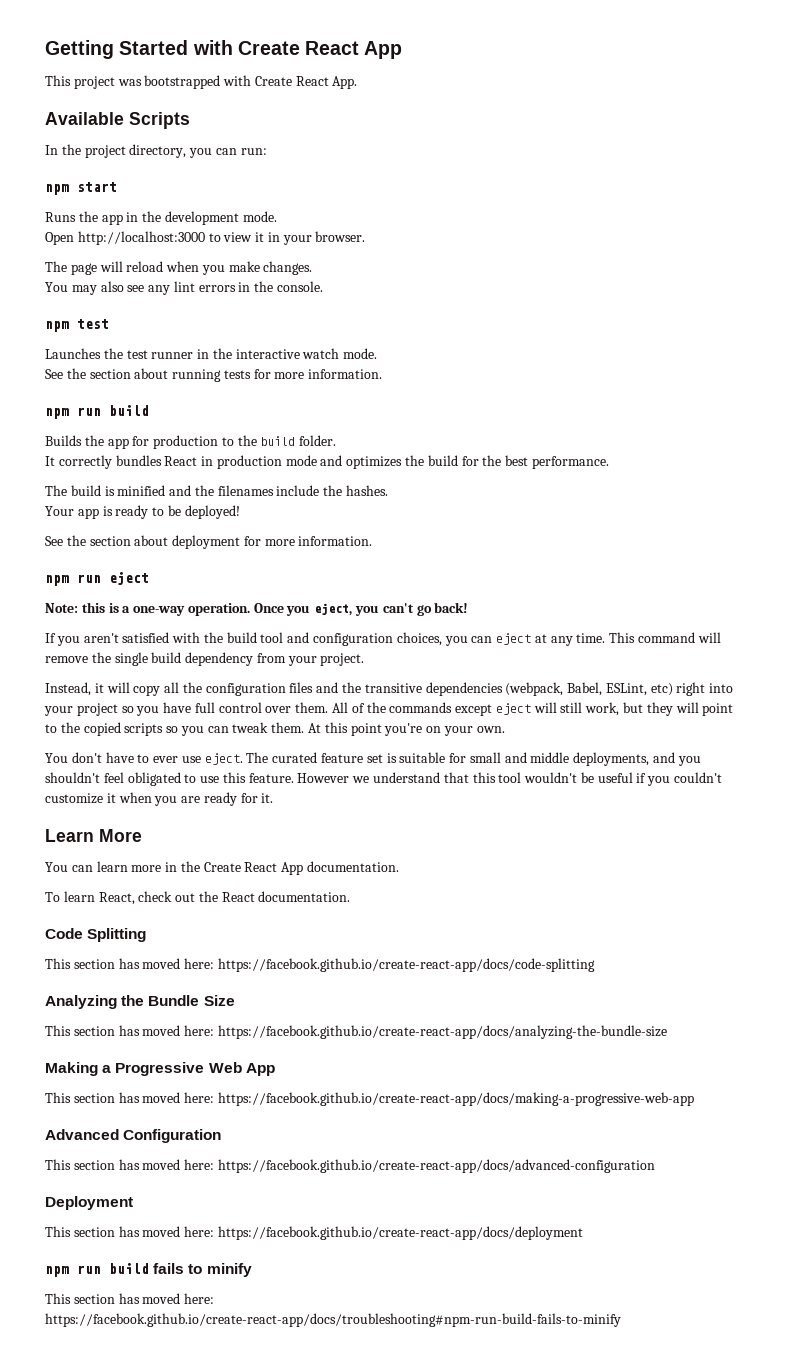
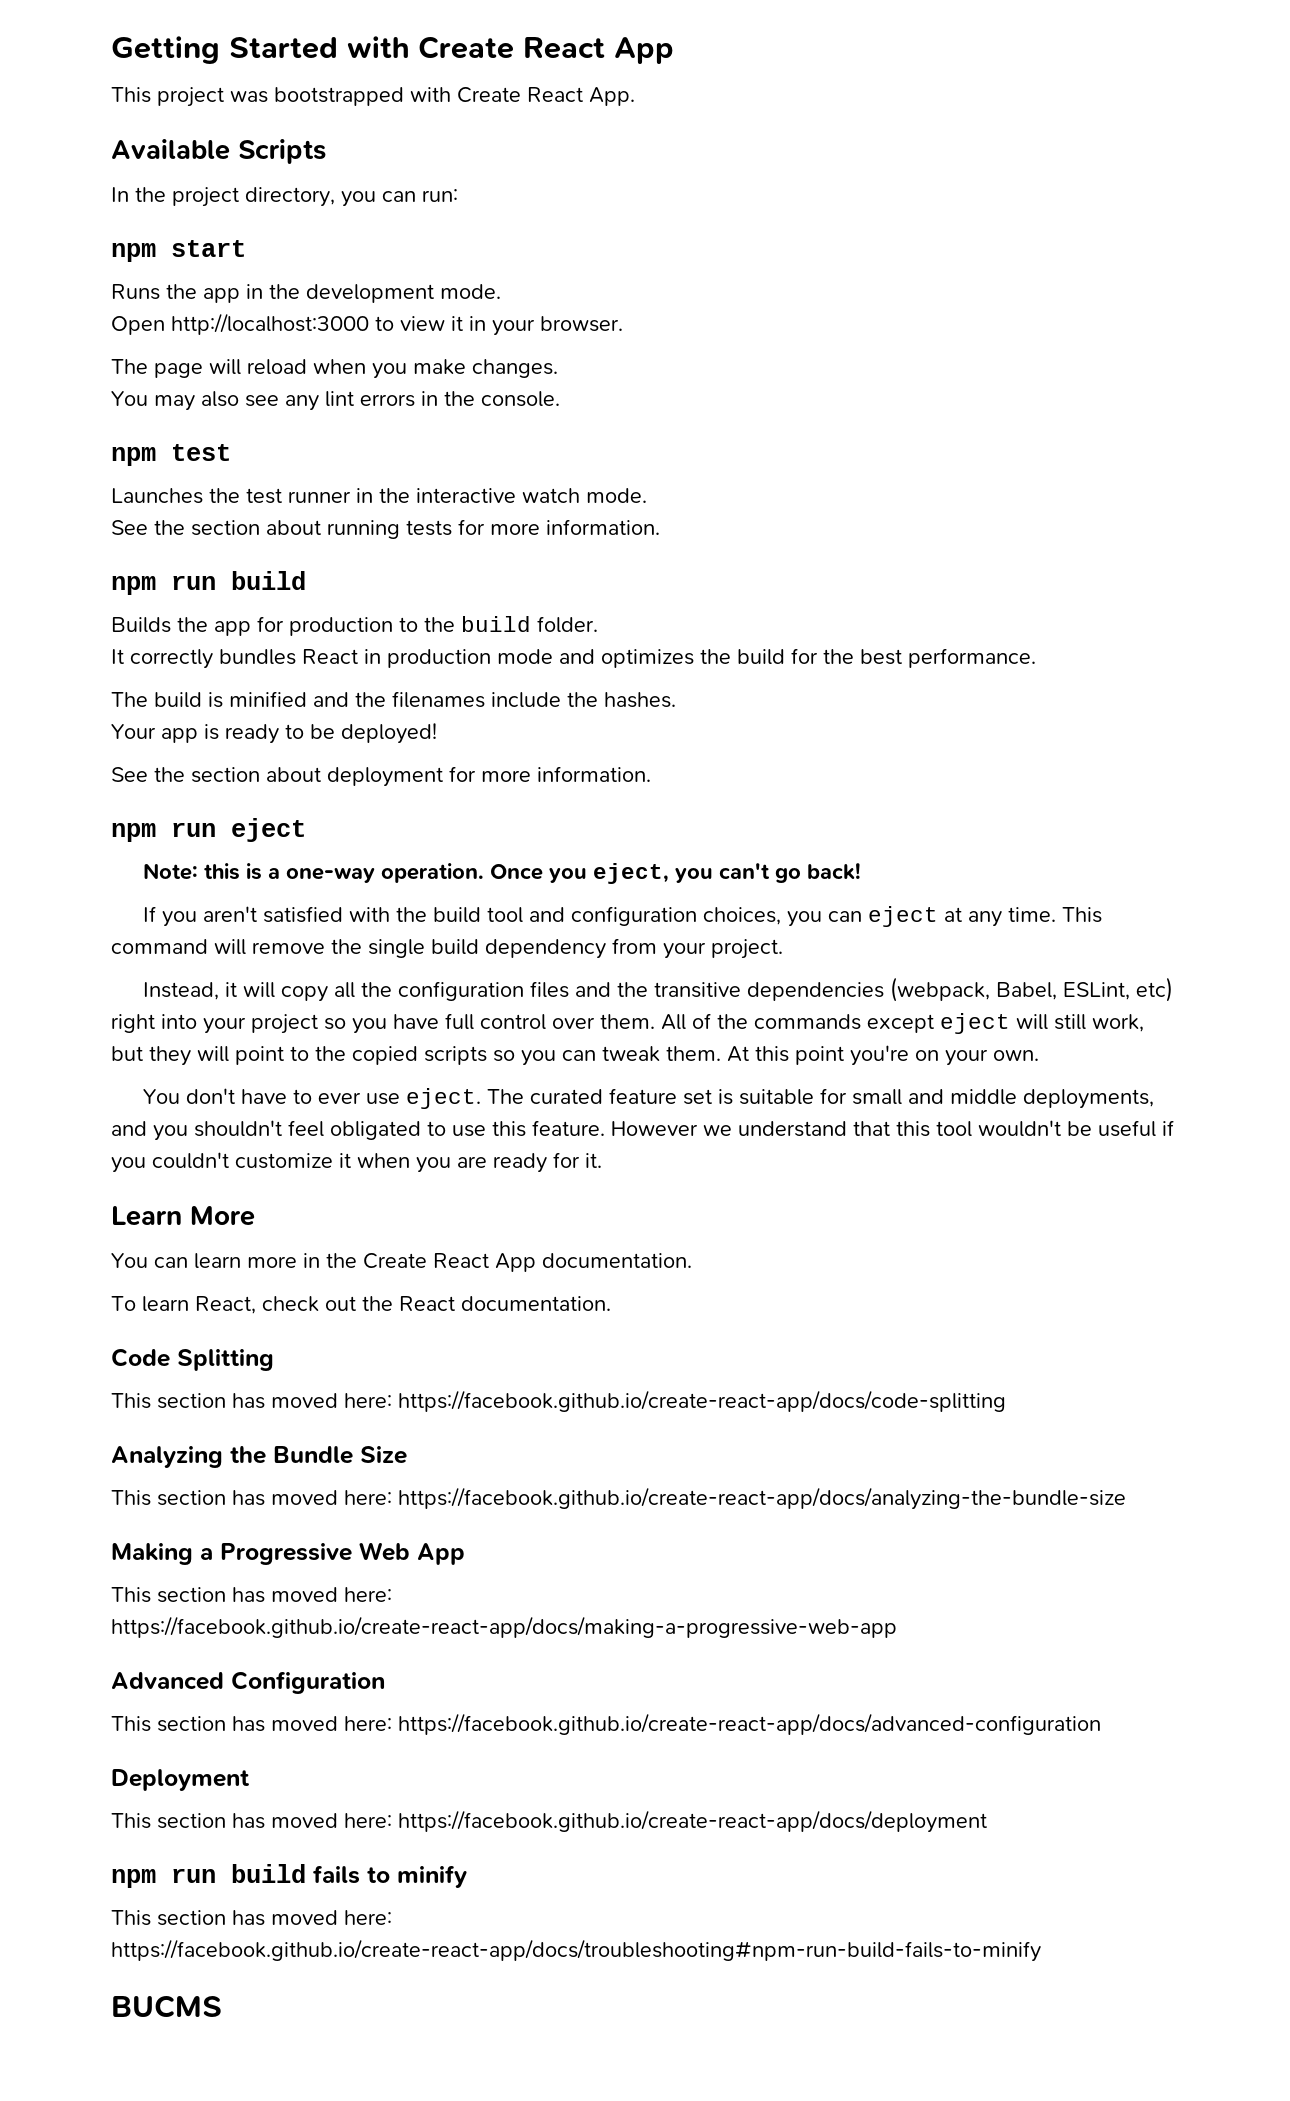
+ BUCMS

